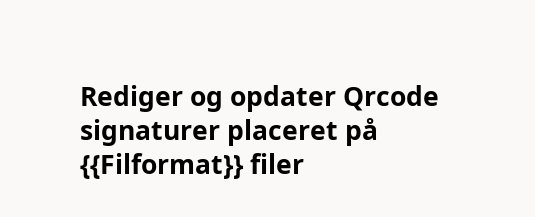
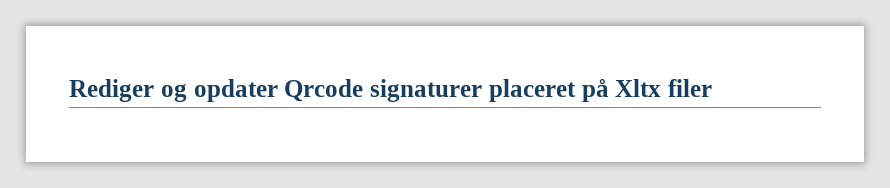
- Rediger og opdater Qrcode signaturer placeret på {{Filformat}} filer
+ Rediger og opdater Qrcode signaturer placeret på Xltx filer

